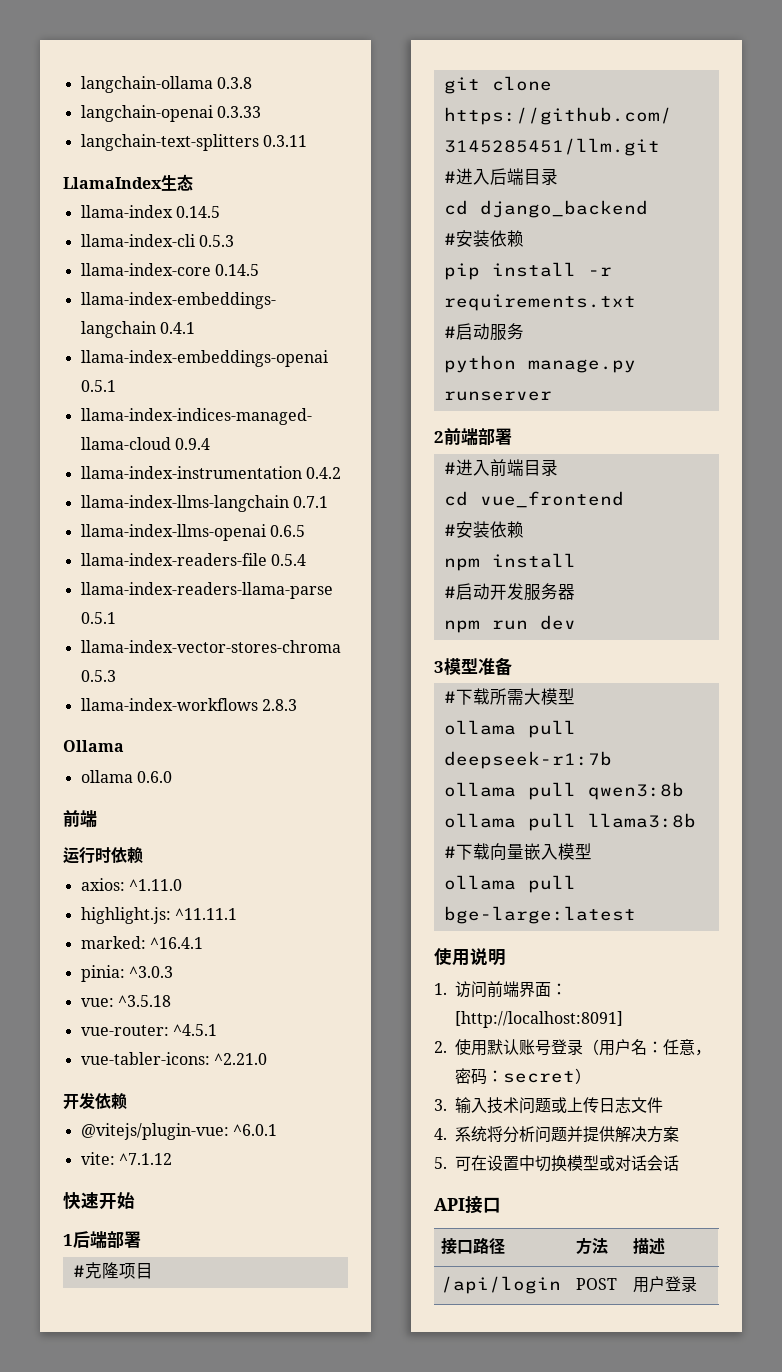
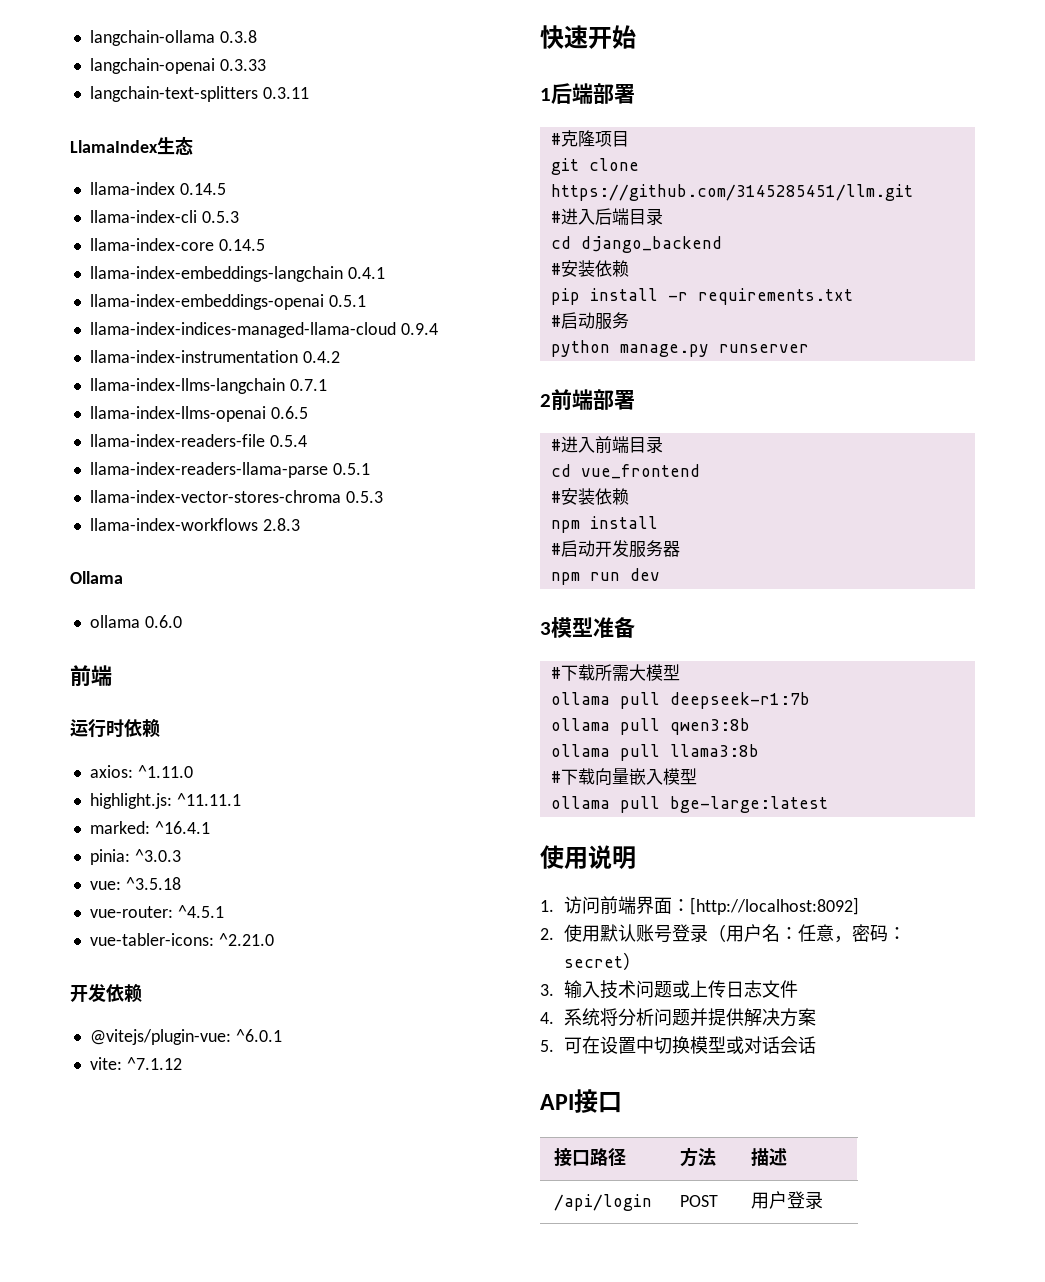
- 1.访问前端界面：[http://localhost:8091]
+ 1.访问前端界面：[http://localhost:8092]

